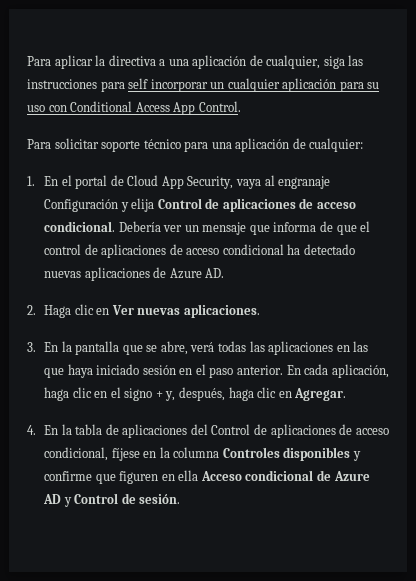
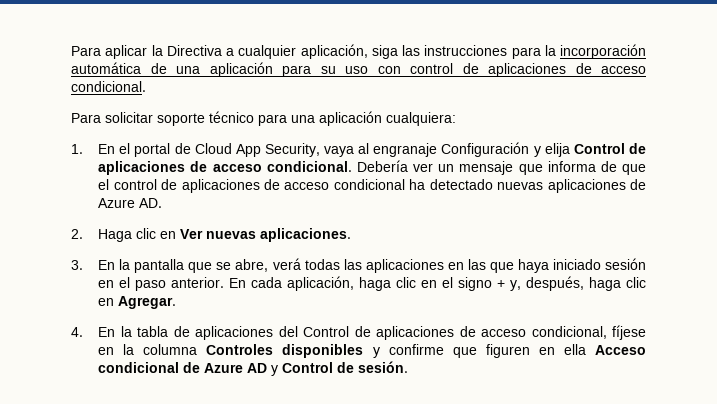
- Para aplicar la directiva a una aplicación de cualquier, siga las instrucciones para self incorporar un cualquier aplicación para su uso con Conditional Access App Control.
+ Para aplicar la Directiva a cualquier aplicación, siga las instrucciones para la incorporación automática de una aplicación para su uso con control de aplicaciones de acceso condicional.
- Para solicitar soporte técnico para una aplicación de cualquier:
+ Para solicitar soporte técnico para una aplicación cualquiera:

